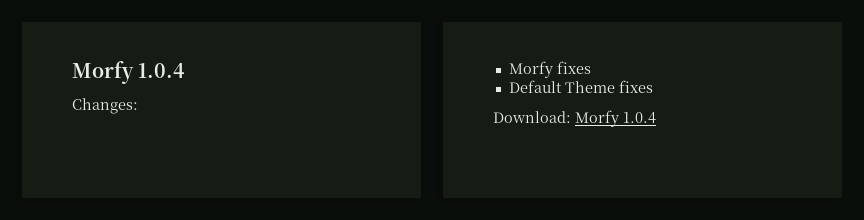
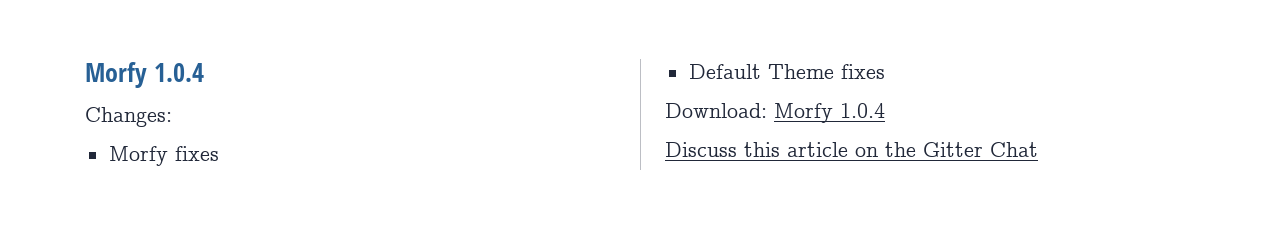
+ Discuss this article on the Gitter Chat

